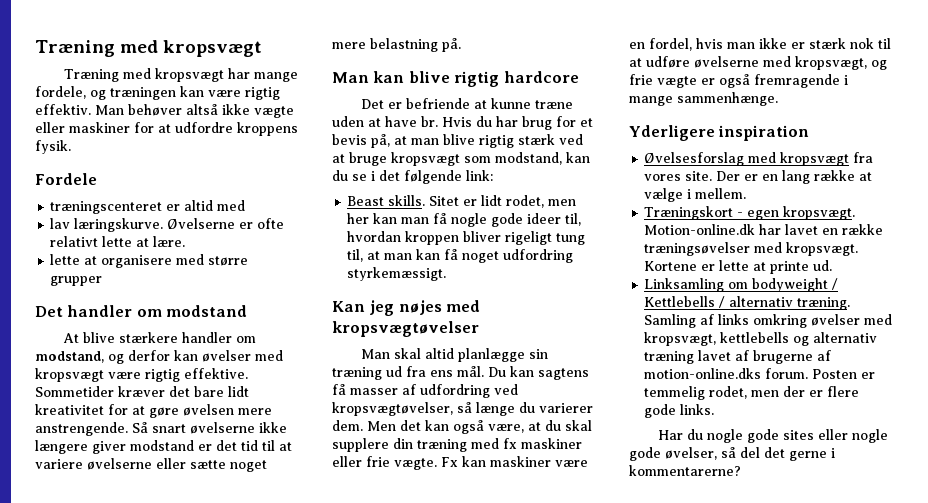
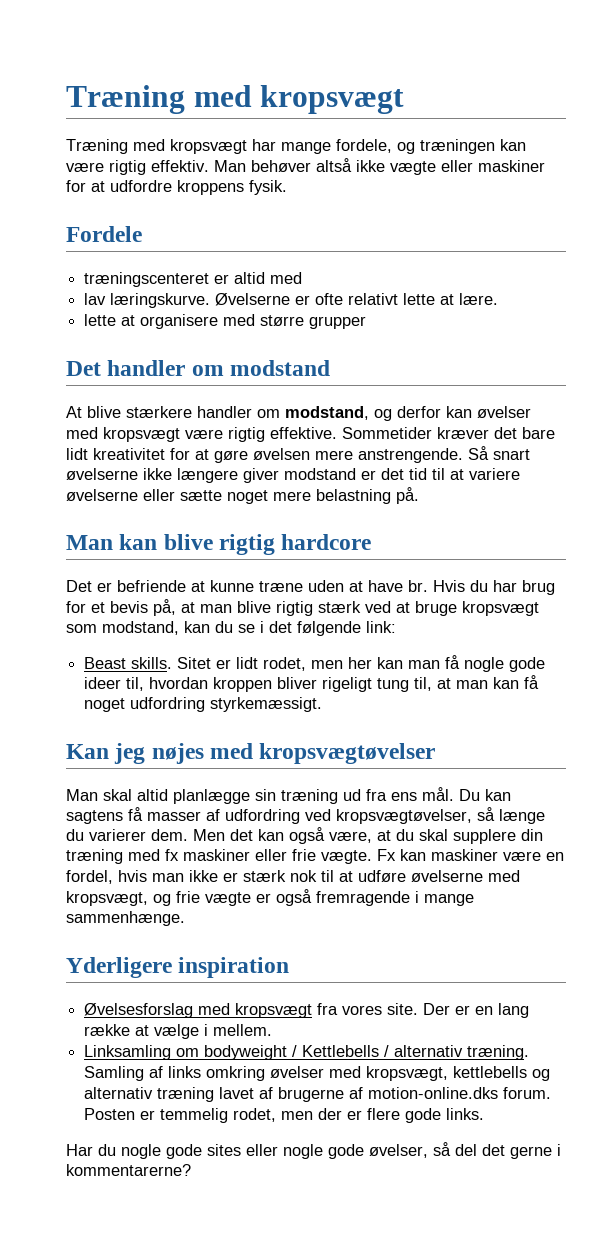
- Træningskort - egen kropsvægt. Motion-online.dk har lavet en række træningsøvelser med kropsvægt. Kortene er lette at printe ud.

